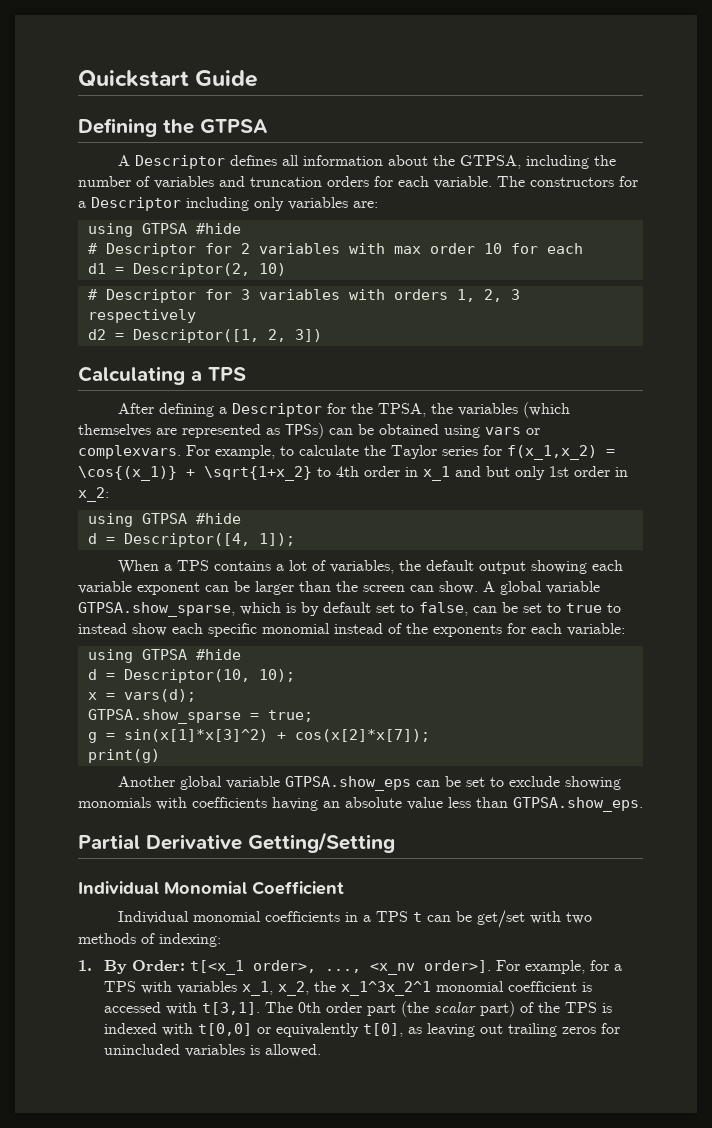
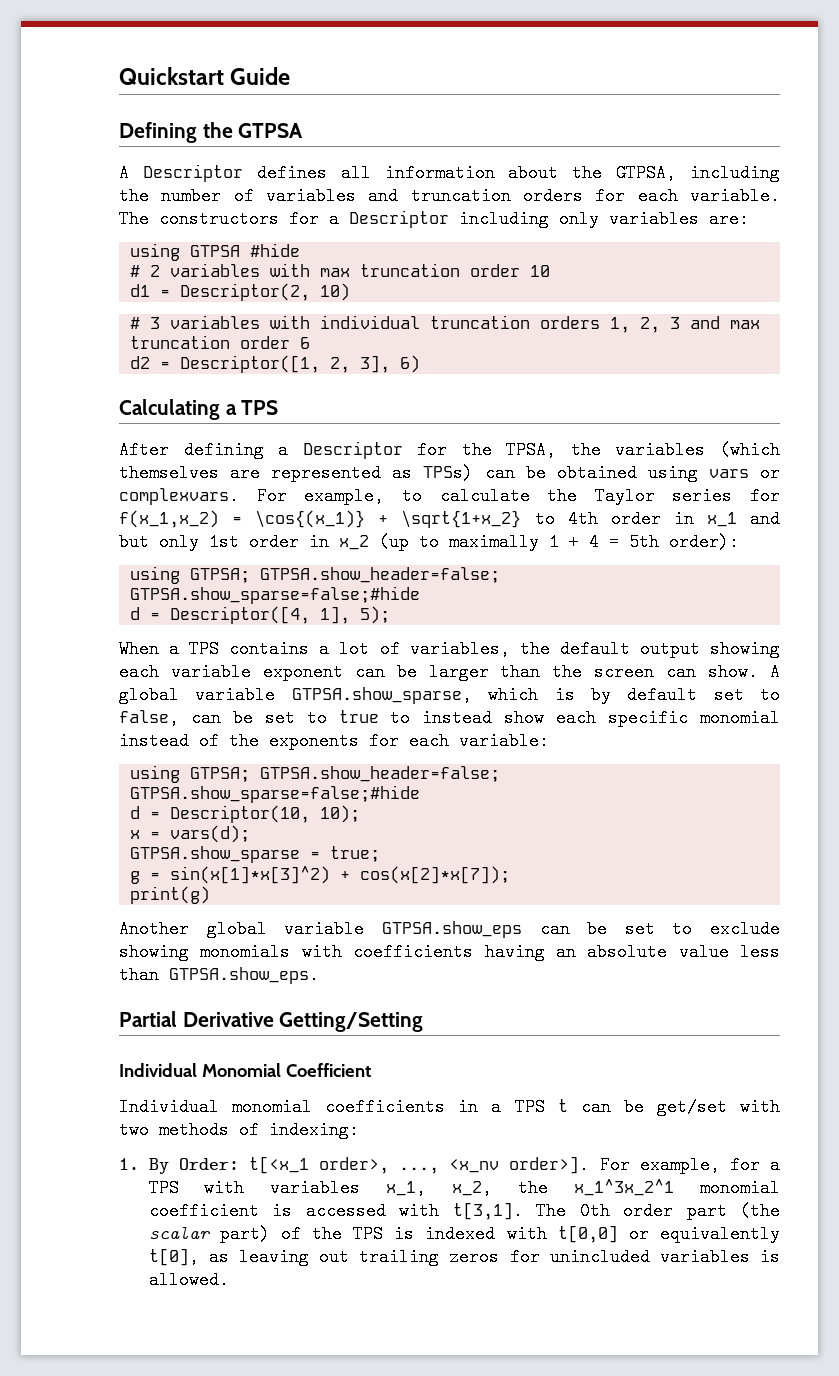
- # Descriptor for 2 variables with max order 10 for each
+ # 2 variables with max truncation order 10
- # Descriptor for 3 variables with orders 1, 2, 3 respectively
+ # 3 variables with individual truncation orders 1, 2, 3 and max truncation order 6
- d2 = Descriptor([1, 2, 3])
+ d2 = Descriptor([1, 2, 3], 6)
- For example, to calculate the Taylor series for f(x_1,x_2) = \cos{(x_1)} + \sqrt{1+x_2} to 4th order in x_1 and but only 1st order in x_2:
- using GTPSA #hide
+ For example, to calculate the Taylor series for f(x_1,x_2) = \cos{(x_1)} + \sqrt{1+x_2} to 4th order in x_1 and but only 1st order in x_2 (up to maximally 1 + 4 = 5th order):
+ using GTPSA; GTPSA.show_header=false; GTPSA.show_sparse=false;#hide
- d = Descriptor([4, 1]);
+ d = Descriptor([4, 1], 5);
  A global variable GTPSA.show_sparse, which is by default set to false, can be set to true to instead show each specific monomial instead of the exponents for each variable:
- using GTPSA #hide
+ using GTPSA; GTPSA.show_header=false; GTPSA.show_sparse=false;#hide

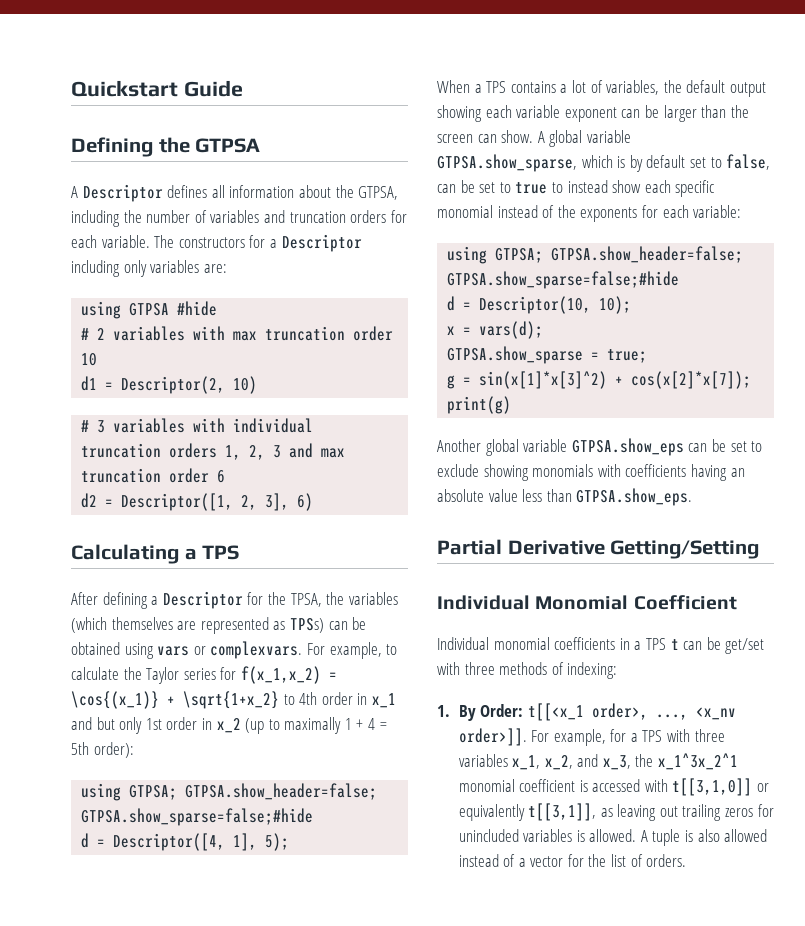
- Individual monomial coefficients in a TPS t can be get/set with two methods of indexing:
+ Individual monomial coefficients in a TPS t can be get/set with three methods of indexing:
- 1. By Order: t[<x_1 order>, ..., <x_nv order>].
+ 1. By Order: t[[<x_1 order>, ..., <x_nv order>]].
- For example, for a TPS with variables x_1, x_2, the x_1^3x_2^1 monomial coefficient is accessed with t[3,1]. The 0th order part (the scalar part) of the TPS is indexed with t[0,0] or equivalently t[0], as leaving out trailing zeros for unincluded variables is allowed.
+ For example, for a TPS with three variables x_1, x_2, and x_3, the x_1^3x_2^1 monomial coefficient is accessed with t[[3,1,0]] or equivalently t[[3,1]], as leaving out trailing zeros for unincluded variables is allowed.
+ A tuple is also allowed instead of a vector for the list of orders.

